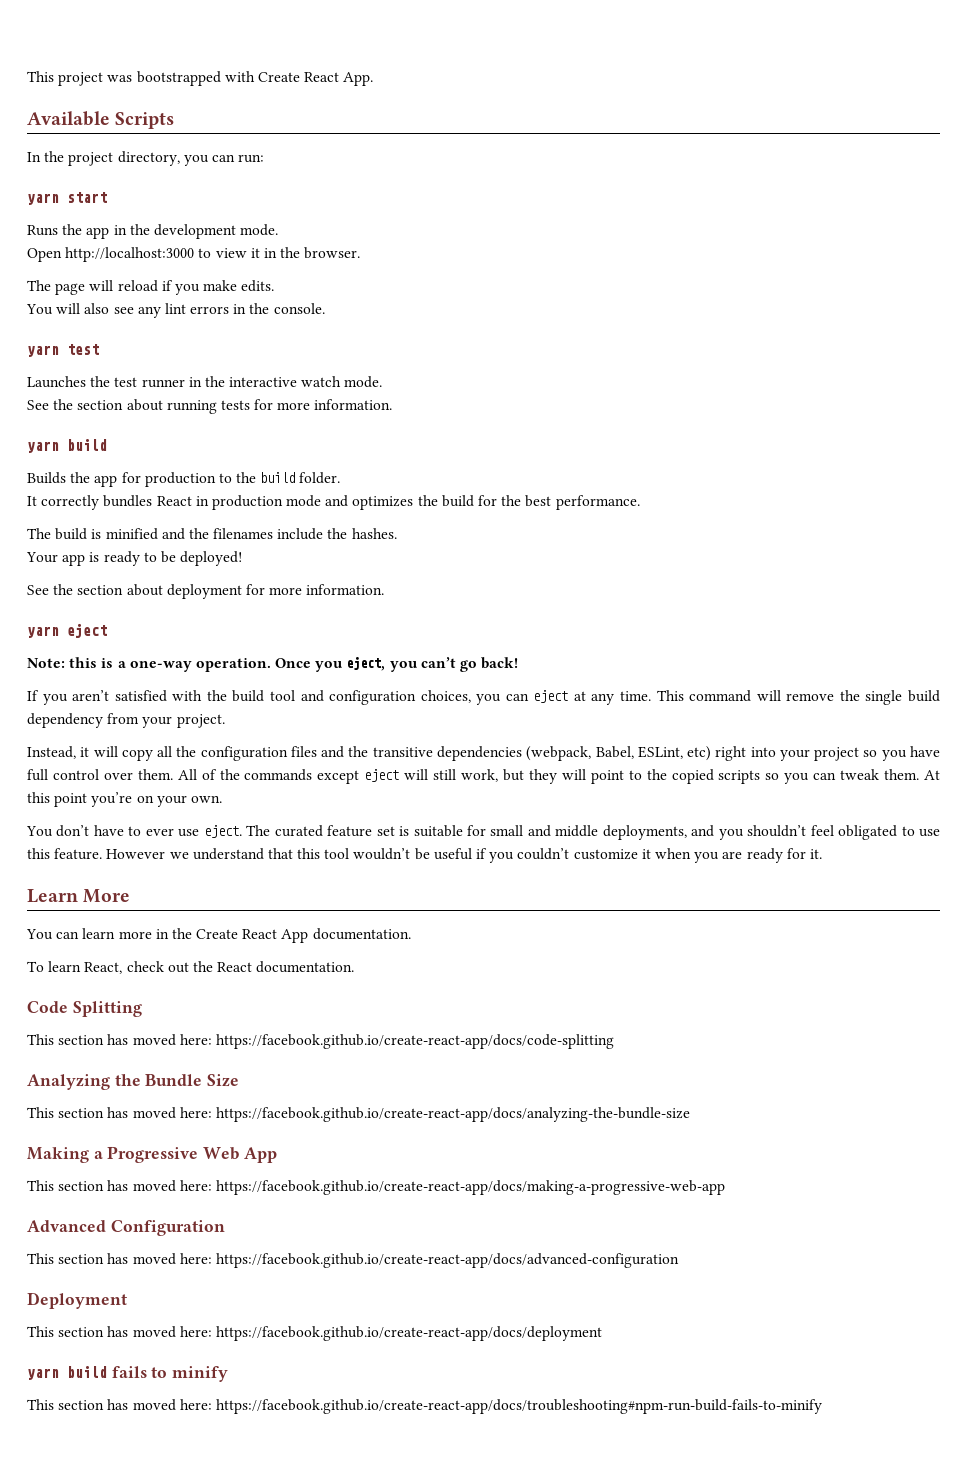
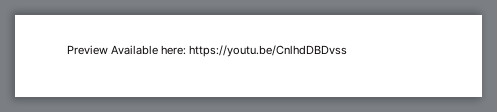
- This project was bootstrapped with Create React App.
- Available Scripts
- In the project directory, you can run:
- yarn start
- Runs the app in the development mode.
- Open http://localhost:3000 to view it in the browser.
- The page will reload if you make edits.
- You will also see any lint errors in the console.
- yarn test
- Launches the test runner in the interactive watch mode.
- See the section about running tests for more information.
- yarn build
- Builds the app for production to the build folder.
- It correctly bundles React in production mode and optimizes the build for the best performance.
- The build is minified and the filenames include the hashes.
- Your app is ready to be deployed!
- See the section about deployment for more information.
- yarn eject
- Note: this is a one-way operation. Once you eject, you can’t go back!
- If you aren’t satisfied with the build tool and configuration choices, you can eject at any time. This command will remove the single build dependency from your project.
- Instead, it will copy all the configuration files and the transitive dependencies (webpack, Babel, ESLint, etc) right into your project so you have full control over them. All of the commands except eject will still work, but they will point to the copied scripts so you can tweak them. At this point you’re on your own.
- You don’t have to ever use eject. The curated feature set is suitable for small and middle deployments, and you shouldn’t feel obligated to use this feature. However we understand that this tool wouldn’t be useful if you couldn’t customize it when you are ready for it.
- Learn More
- You can learn more in the Create React App documentation.
- To learn React, check out the React documentation.
- Code Splitting
- This section has moved here: https://facebook.github.io/create-react-app/docs/code-splitting
- Analyzing the Bundle Size
- This section has moved here: https://facebook.github.io/create-react-app/docs/analyzing-the-bundle-size
- Making a Progressive Web App
- This section has moved here: https://facebook.github.io/create-react-app/docs/making-a-progressive-web-app
- Advanced Configuration
- This section has moved here: https://facebook.github.io/create-react-app/docs/advanced-configuration
- Deployment
- This section has moved here: https://facebook.github.io/create-react-app/docs/deployment
- yarn build fails to minify
- This section has moved here: https://facebook.github.io/create-react-app/docs/troubleshooting#npm-run-build-fails-to-minify
+ Preview Available here: https://youtu.be/CnlhdDBDvss

